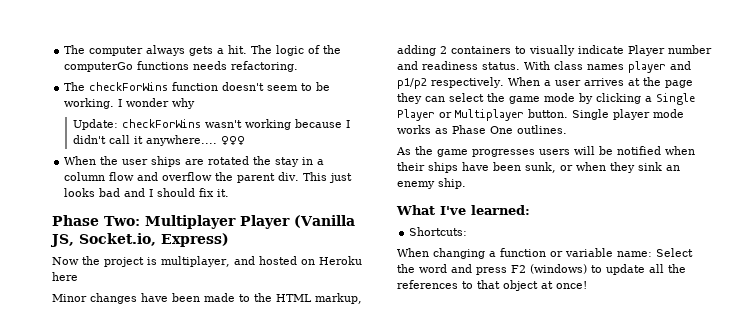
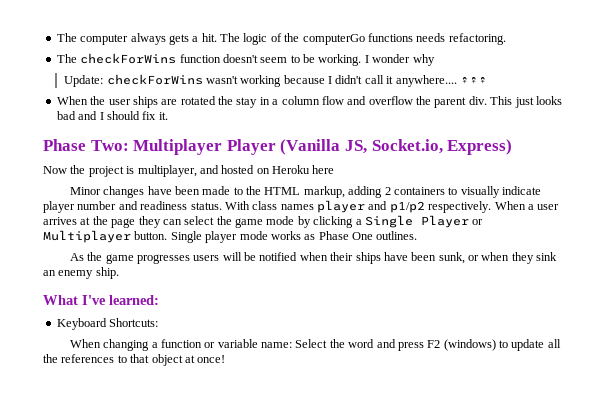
- Minor changes have been made to the HTML markup, adding 2 containers to visually indicate Player number and readiness status.
+ Minor changes have been made to the HTML markup, adding 2 containers to visually indicate player number and readiness status.
- Shortcuts:
+ Keyboard Shortcuts:

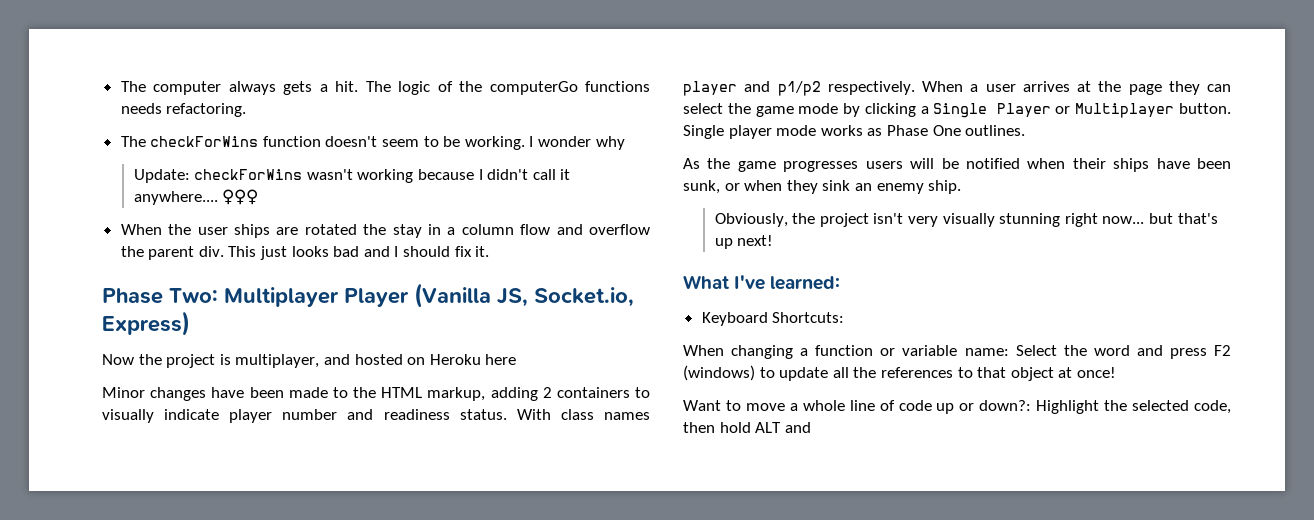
+ Obviously, the project isn't very visually stunning right now... but that's up next!
+ Want to move a whole line of code up or down?: Highlight the selected code, then hold ALT and

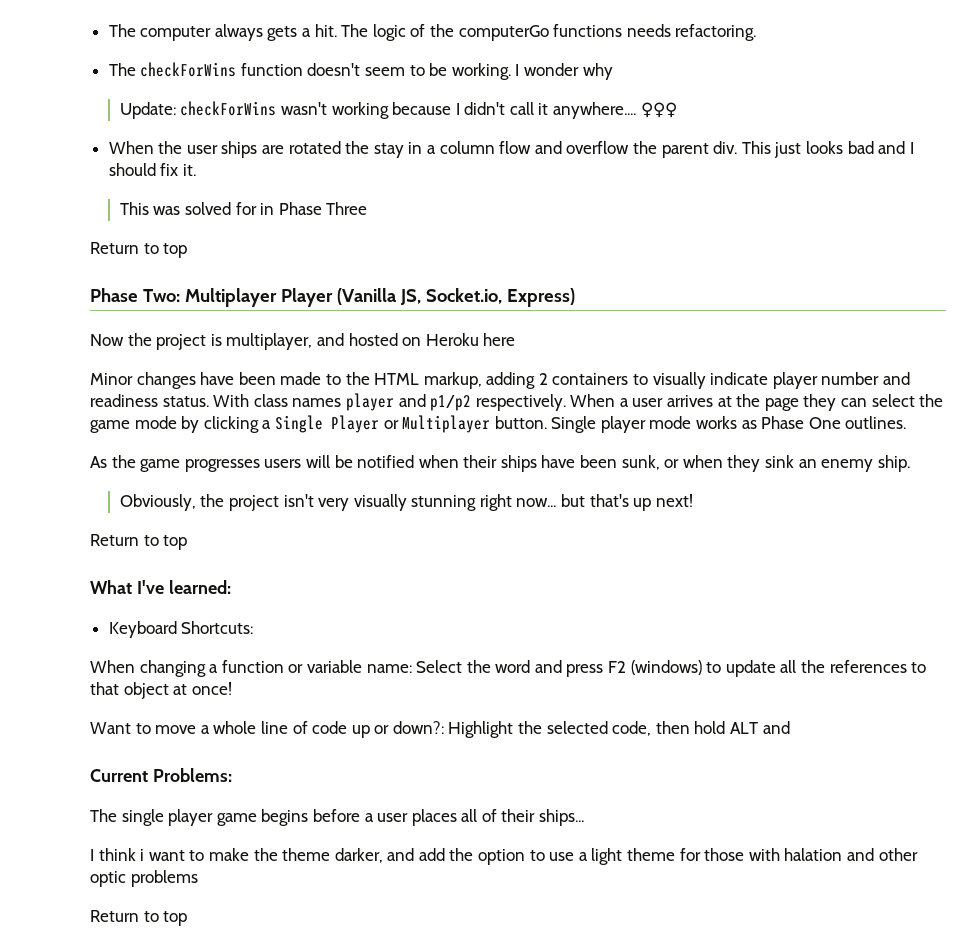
+ This was solved for in Phase Three
+ Return to top
  Obviously, the project isn't very visually stunning right now... but that's up next!
+ Return to top
+ Current Problems:
+ The single player game begins before a user places all of their ships...
+ I think i want to make the theme darker, and add the option to use a light theme for those with halation and other optic problems
+ Return to top

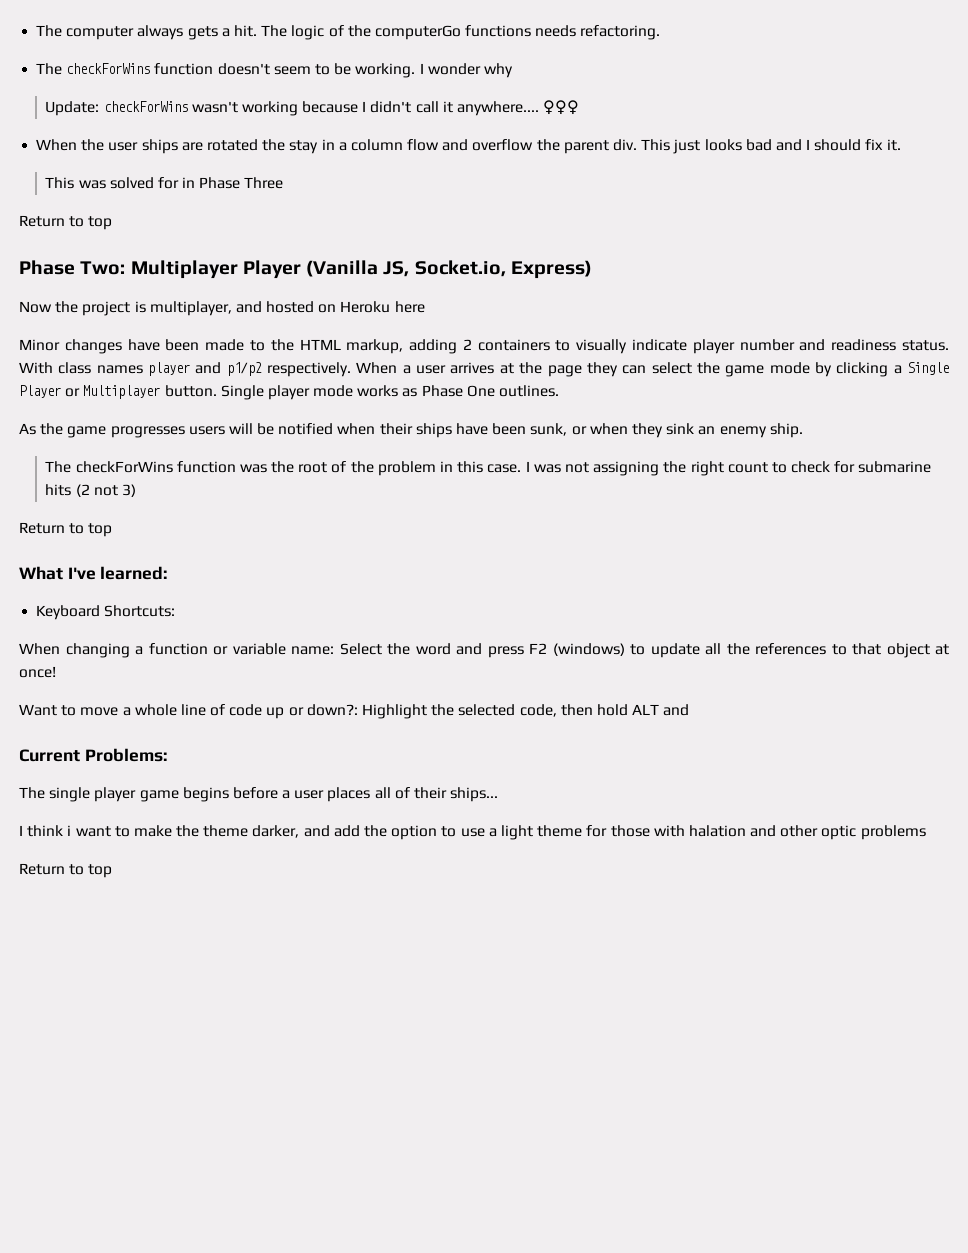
- Obviously, the project isn't very visually stunning right now... but that's up next!
+ The checkForWins function was the root of the problem in this case. I was not assigning the right count to check for submarine hits (2 not 3)

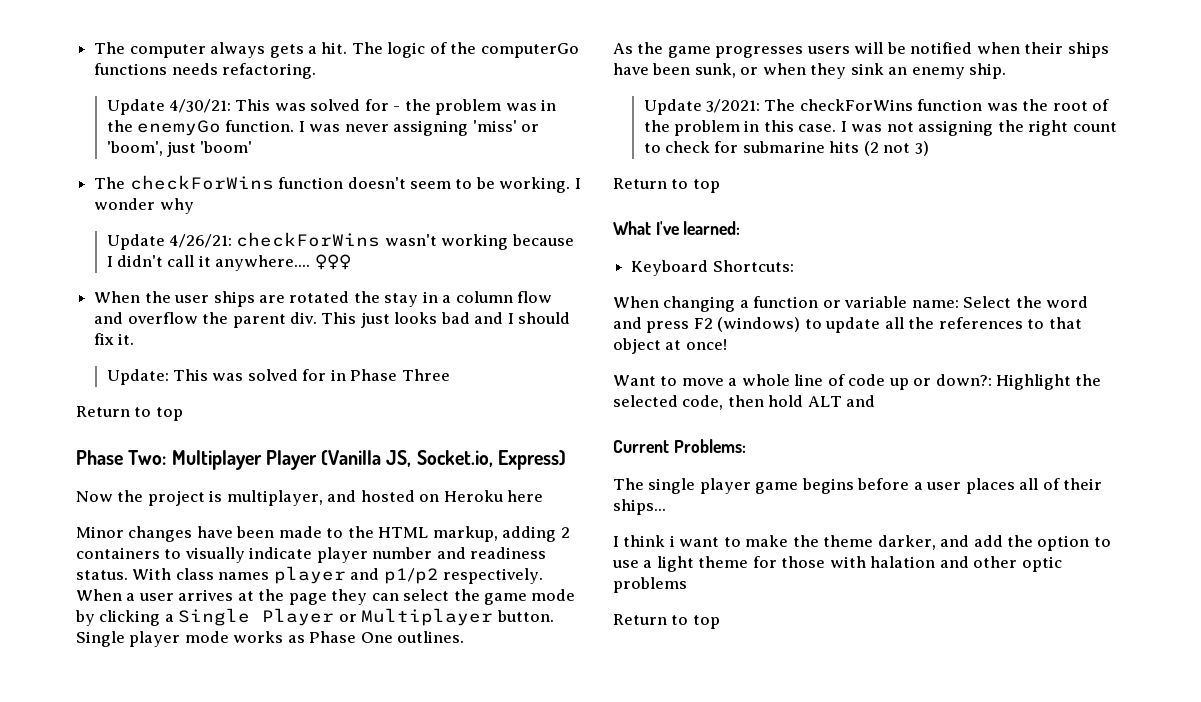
+ Update 4/30/21: This was solved for - the problem was in the enemyGo function. I was never assigning 'miss' or 'boom', just 'boom'
- Update: checkForWins wasn't working because I didn't call it anywhere....
+ Update 4/26/21: checkForWins wasn't working because I didn't call it anywhere....
- This was solved for in Phase Three
+ Update: This was solved for in Phase Three
- The checkForWins function was the root of the problem in this case.
+ Update 3/2021: The checkForWins function was the root of the problem in this case.

